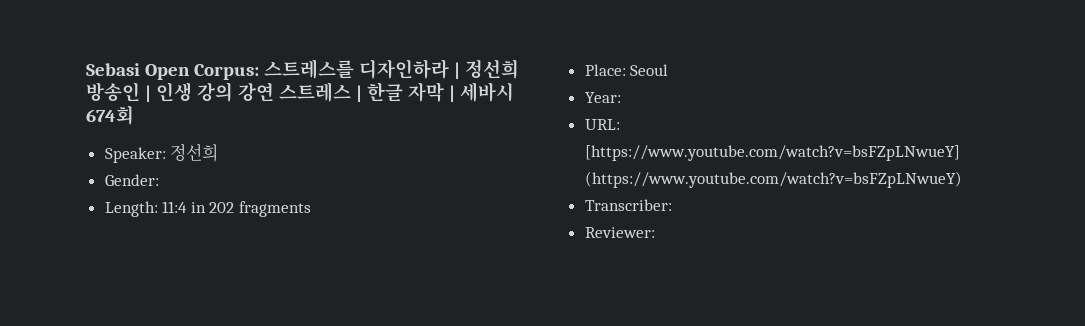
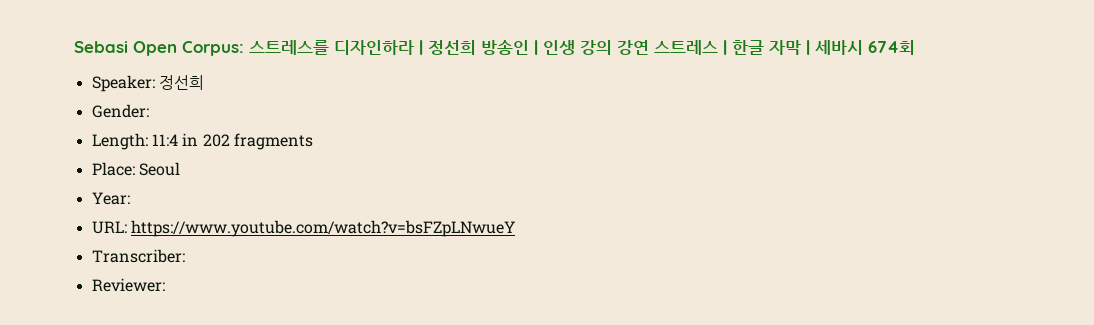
- URL: [https://www.youtube.com/watch?v=bsFZpLNwueY] (https://www.youtube.com/watch?v=bsFZpLNwueY)
+ URL: https://www.youtube.com/watch?v=bsFZpLNwueY

